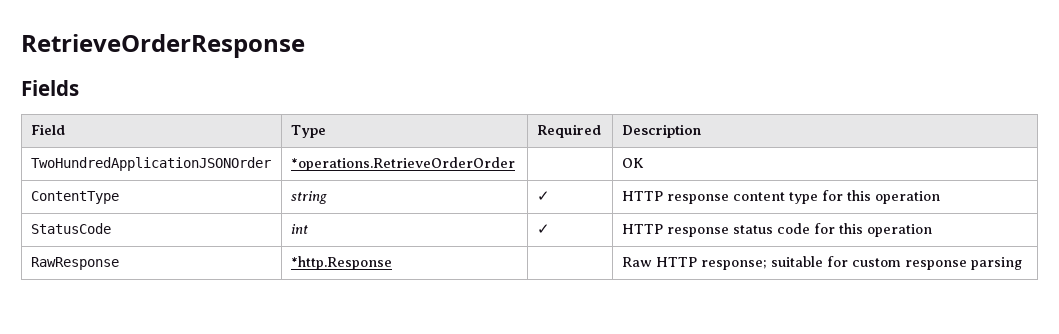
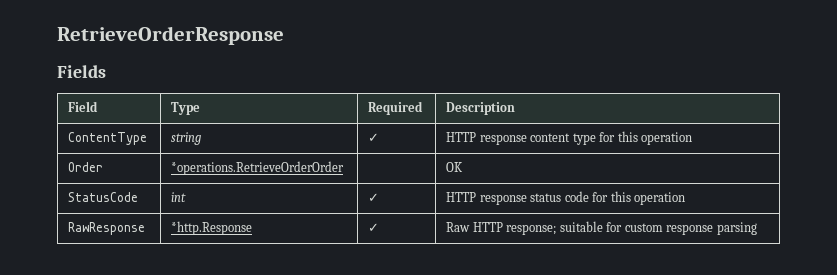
- TwoHundredApplicationJSONOrder | *operations.RetrieveOrderOrder | | OK
+ Order | *operations.RetrieveOrderOrder | | OK
- RawResponse | *http.Response | | Raw HTTP response; suitable for custom response parsing
+ RawResponse | *http.Response | ✓ | Raw HTTP response; suitable for custom response parsing

